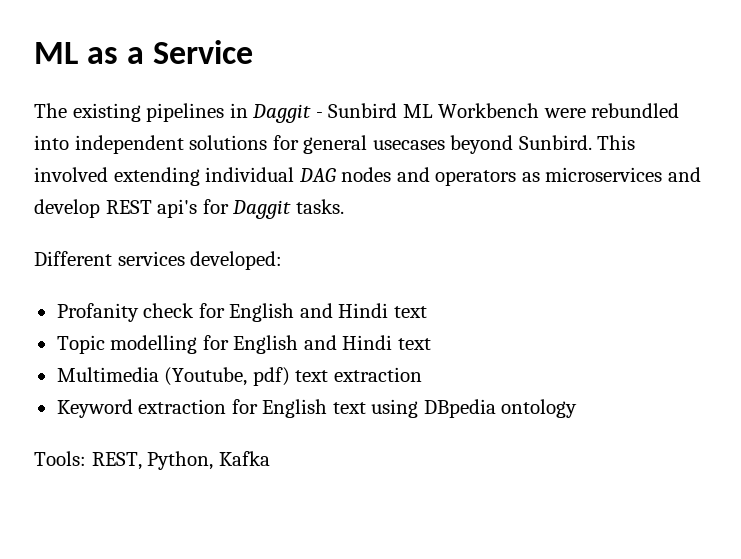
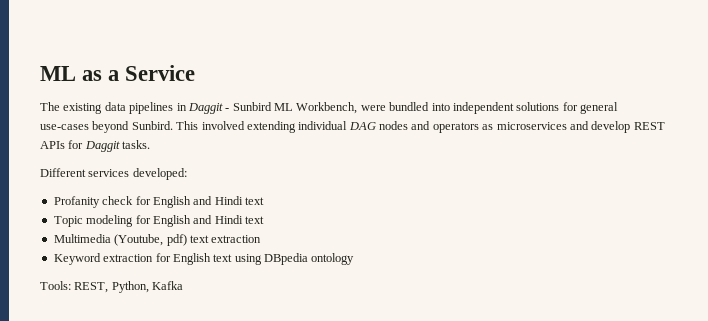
- The existing pipelines in Daggit - Sunbird ML Workbench were rebundled into independent solutions for general usecases beyond Sunbird.
+ The existing data pipelines in Daggit - Sunbird ML Workbench, were bundled into independent solutions for general use-cases beyond Sunbird.
- This involved extending individual DAG nodes and operators as microservices and develop REST api's for Daggit tasks.
+ This involved extending individual DAG nodes and operators as microservices and develop REST APIs for Daggit tasks.
- Topic modelling for English and Hindi text
+ Topic modeling for English and Hindi text

